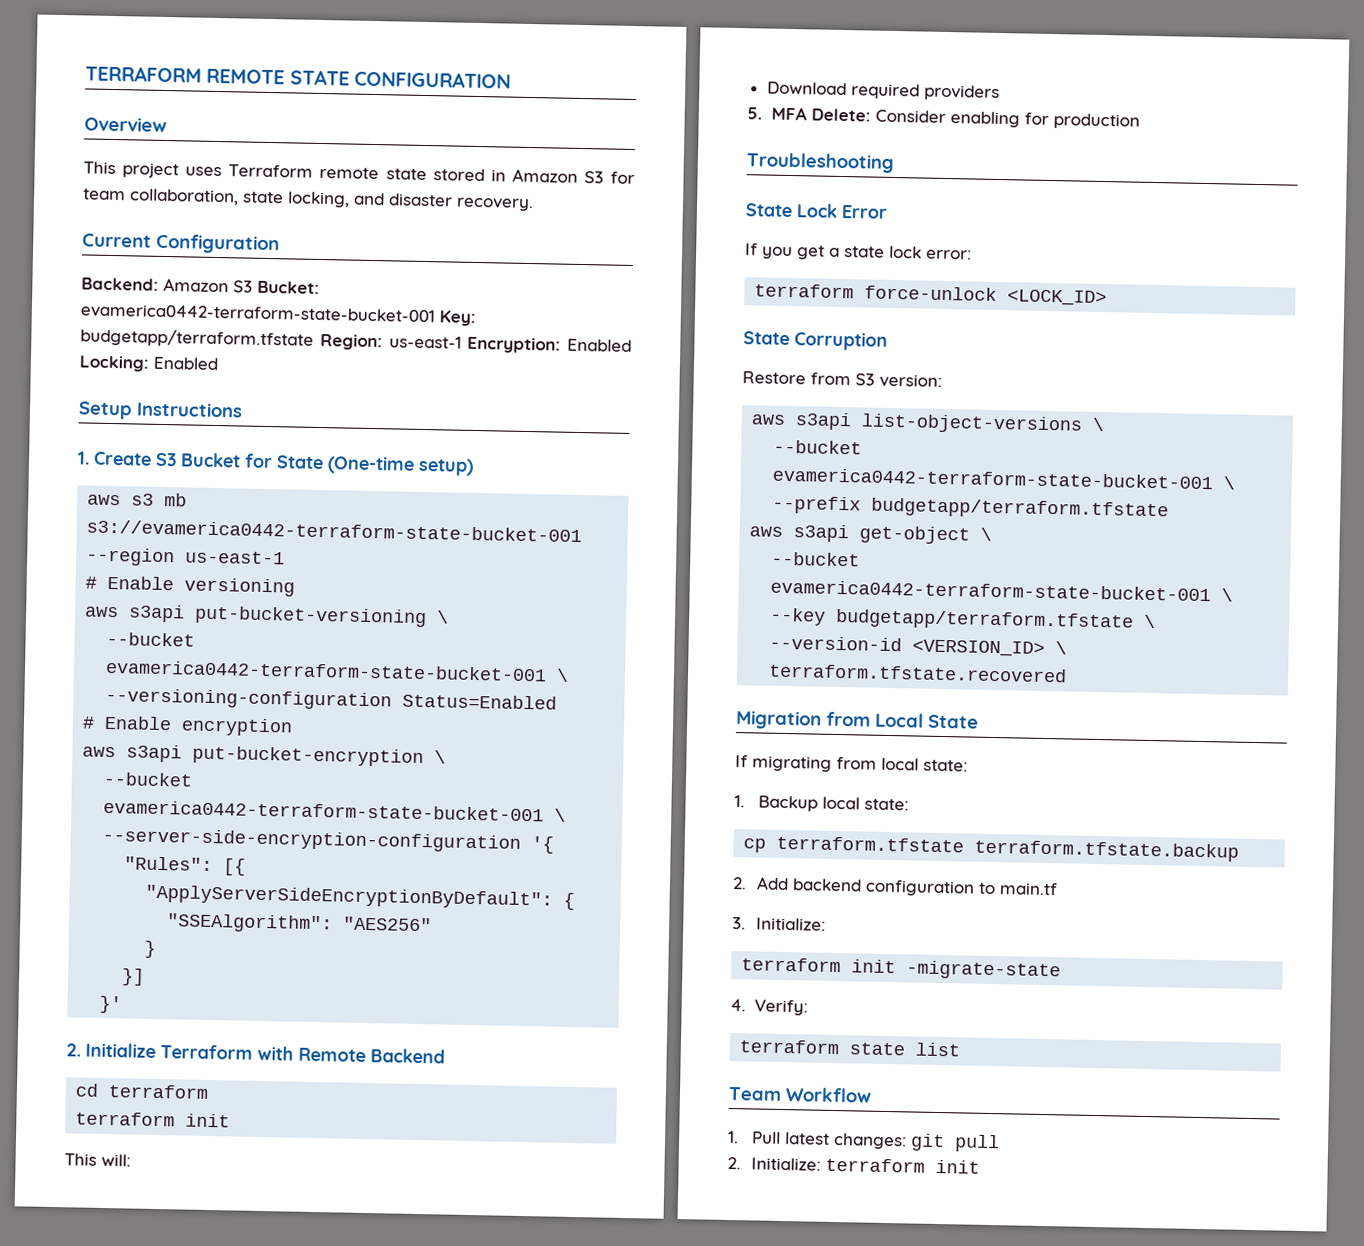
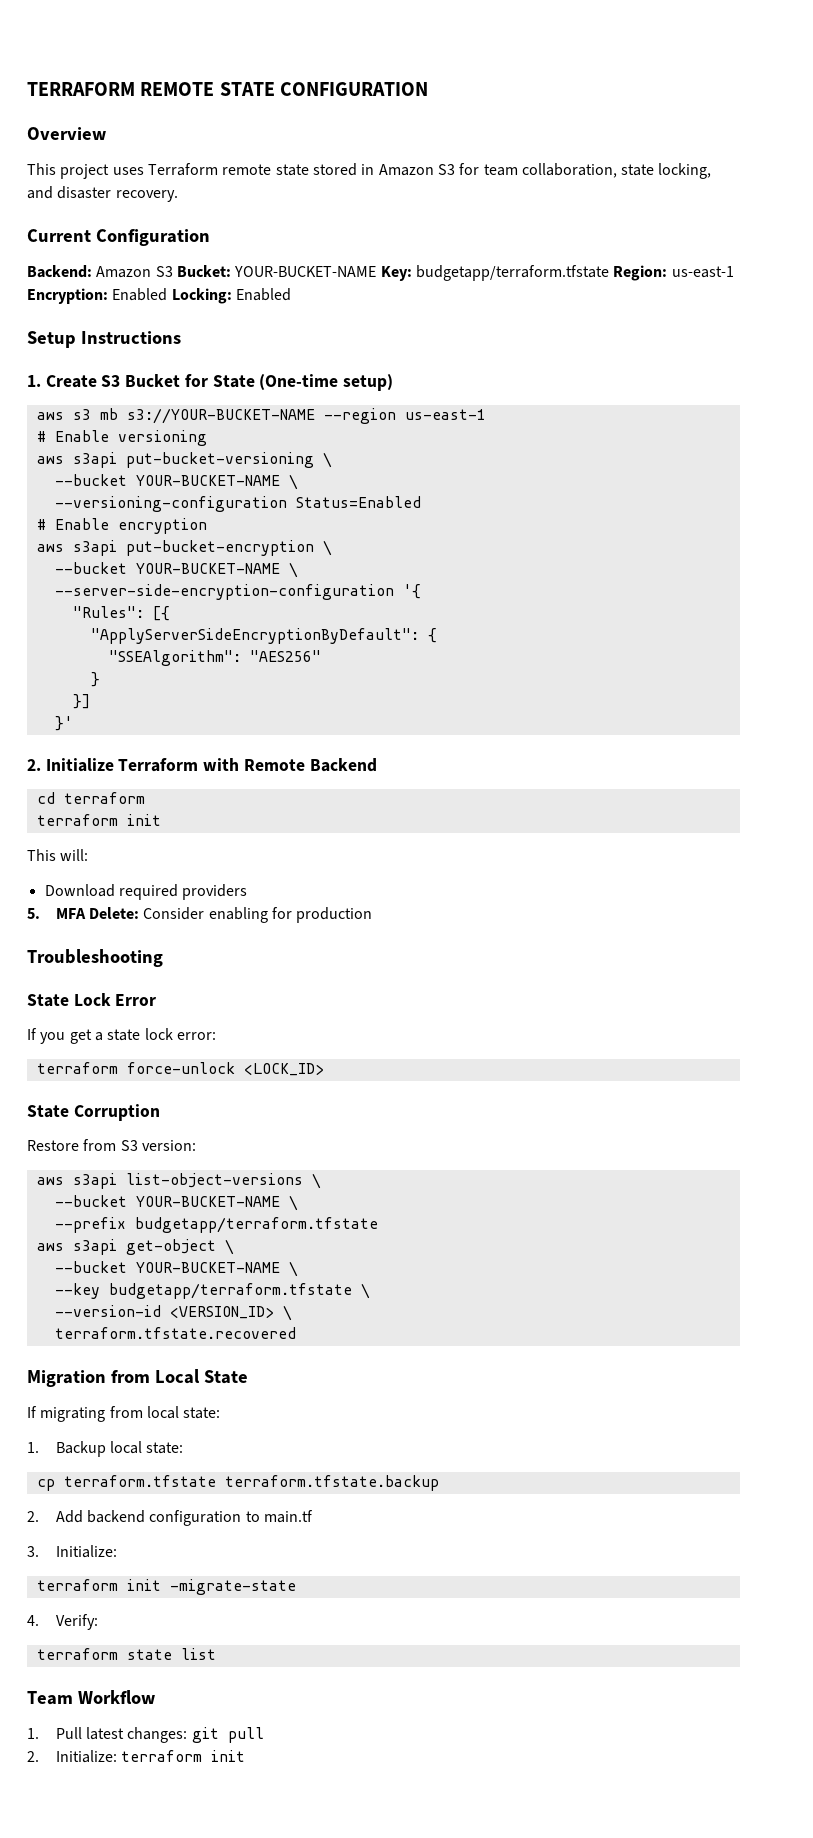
- Backend: Amazon S3 Bucket: evamerica0442-terraform-state-bucket-001 Key: budgetapp/terraform.tfstate Region: us-east-1 Encryption: Enabled Locking: Enabled
+ Backend: Amazon S3 Bucket: YOUR-BUCKET-NAME Key: budgetapp/terraform.tfstate Region: us-east-1 Encryption: Enabled Locking: Enabled
- aws s3 mb s3://evamerica0442-terraform-state-bucket-001 --region us-east-1
+ aws s3 mb s3://YOUR-BUCKET-NAME --region us-east-1
  aws s3api put-bucket-versioning \
- --bucket evamerica0442-terraform-state-bucket-001 \
+ --bucket YOUR-BUCKET-NAME \
  aws s3api put-bucket-encryption \
- --bucket evamerica0442-terraform-state-bucket-001 \
+ --bucket YOUR-BUCKET-NAME \
  aws s3api list-object-versions \
- --bucket evamerica0442-terraform-state-bucket-001 \
+ --bucket YOUR-BUCKET-NAME \
  aws s3api get-object \
- --bucket evamerica0442-terraform-state-bucket-001 \
+ --bucket YOUR-BUCKET-NAME \

